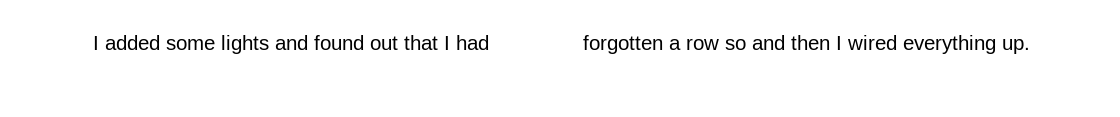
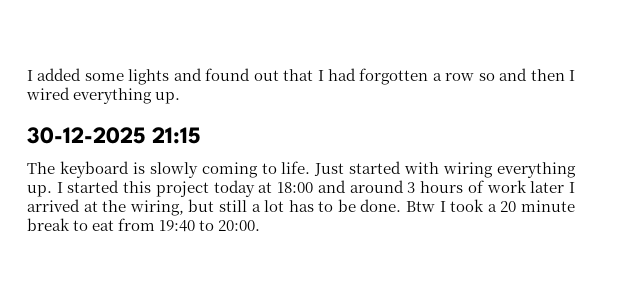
+ 30-12-2025 21:15
+ The keyboard is slowly coming to life. Just started with wiring everything up. I started this project today at 18:00 and around 3 hours of work later I arrived at the wiring, but still a lot has to be done. Btw I took a 20 minute break to eat from 19:40 to 20:00.

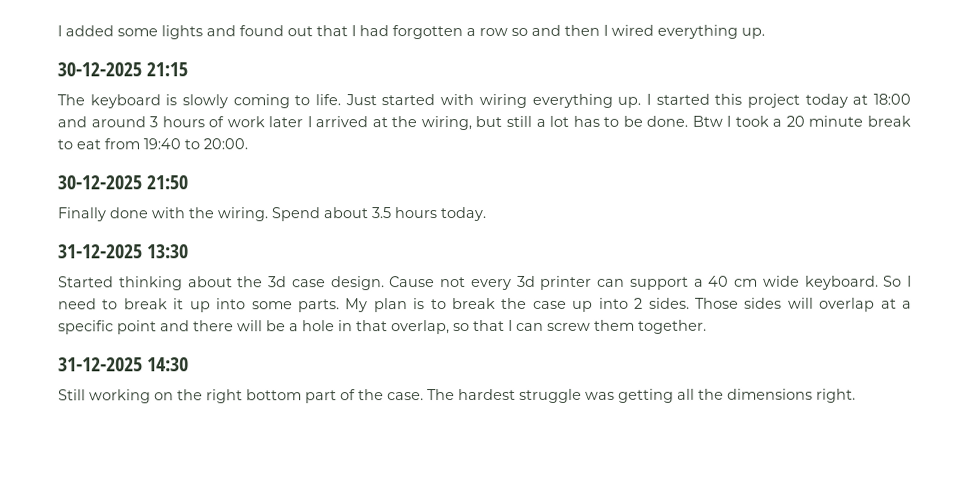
+ 30-12-2025 21:50
+ Finally done with the wiring. Spend about 3.5 hours today.
+ 31-12-2025 13:30
+ Started thinking about the 3d case design. Cause not every 3d printer can support a 40 cm wide keyboard. So I need to break it up into some parts. My plan is to break the case up into 2 sides. Those sides will overlap at a specific point and there will be a hole in that overlap, so that I can screw them together.
+ 31-12-2025 14:30
+ Still working on the right bottom part of the case. The hardest struggle was getting all the dimensions right.

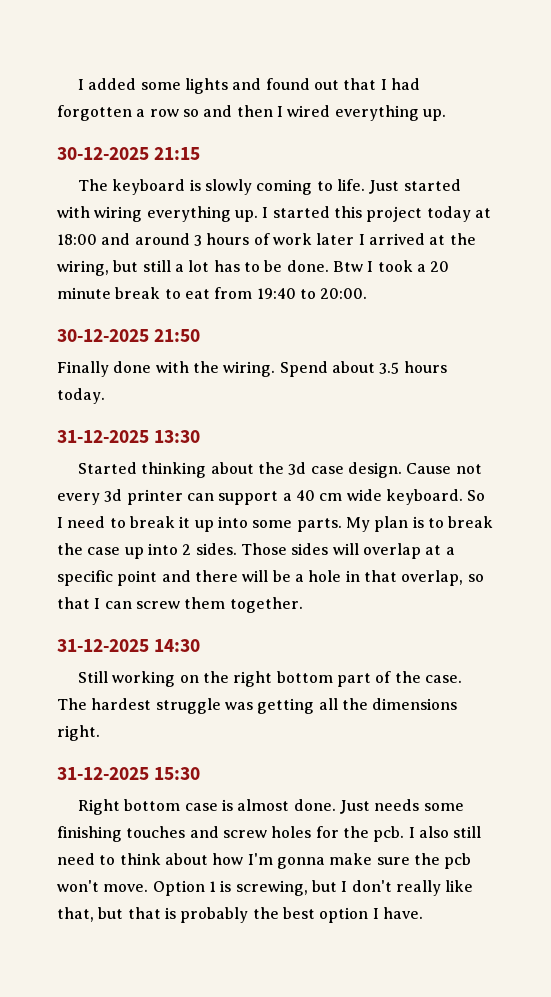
+ 31-12-2025 15:30
+ Right bottom case is almost done. Just needs some finishing touches and screw holes for the pcb. I also still need to think about how I'm gonna make sure the pcb won't move. Option 1 is screwing, but I don't really like that, but that is probably the best option I have.

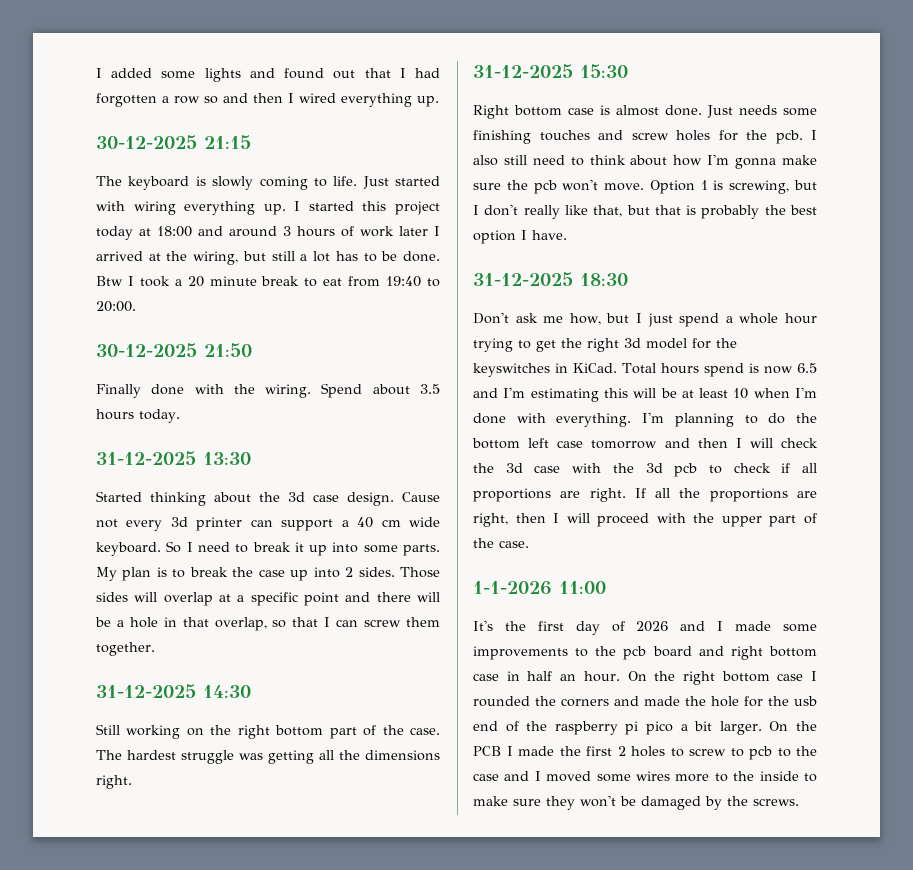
+ 31-12-2025 18:30
+ Don't ask me how, but I just spend a whole hour trying to get the right 3d model for the keyswitches in KiCad. Total hours spend is now 6.5 and I'm estimating this will be at least 10 when I'm done with everything. I'm planning to do the bottom left case tomorrow and then I will check the 3d case with the 3d pcb to check if all proportions are right. If all the proportions are right, then I will proceed with the upper part of the case.
+ 1-1-2026 11:00
+ It's the first day of 2026 and I made some improvements to the pcb board and right bottom case in half an hour. On the right bottom case I rounded the corners and made the hole for the usb end of the raspberry pi pico a bit larger. On the PCB I made the first 2 holes to screw to pcb to the case and I moved some wires more to the inside to make sure they won't be damaged by the screws.

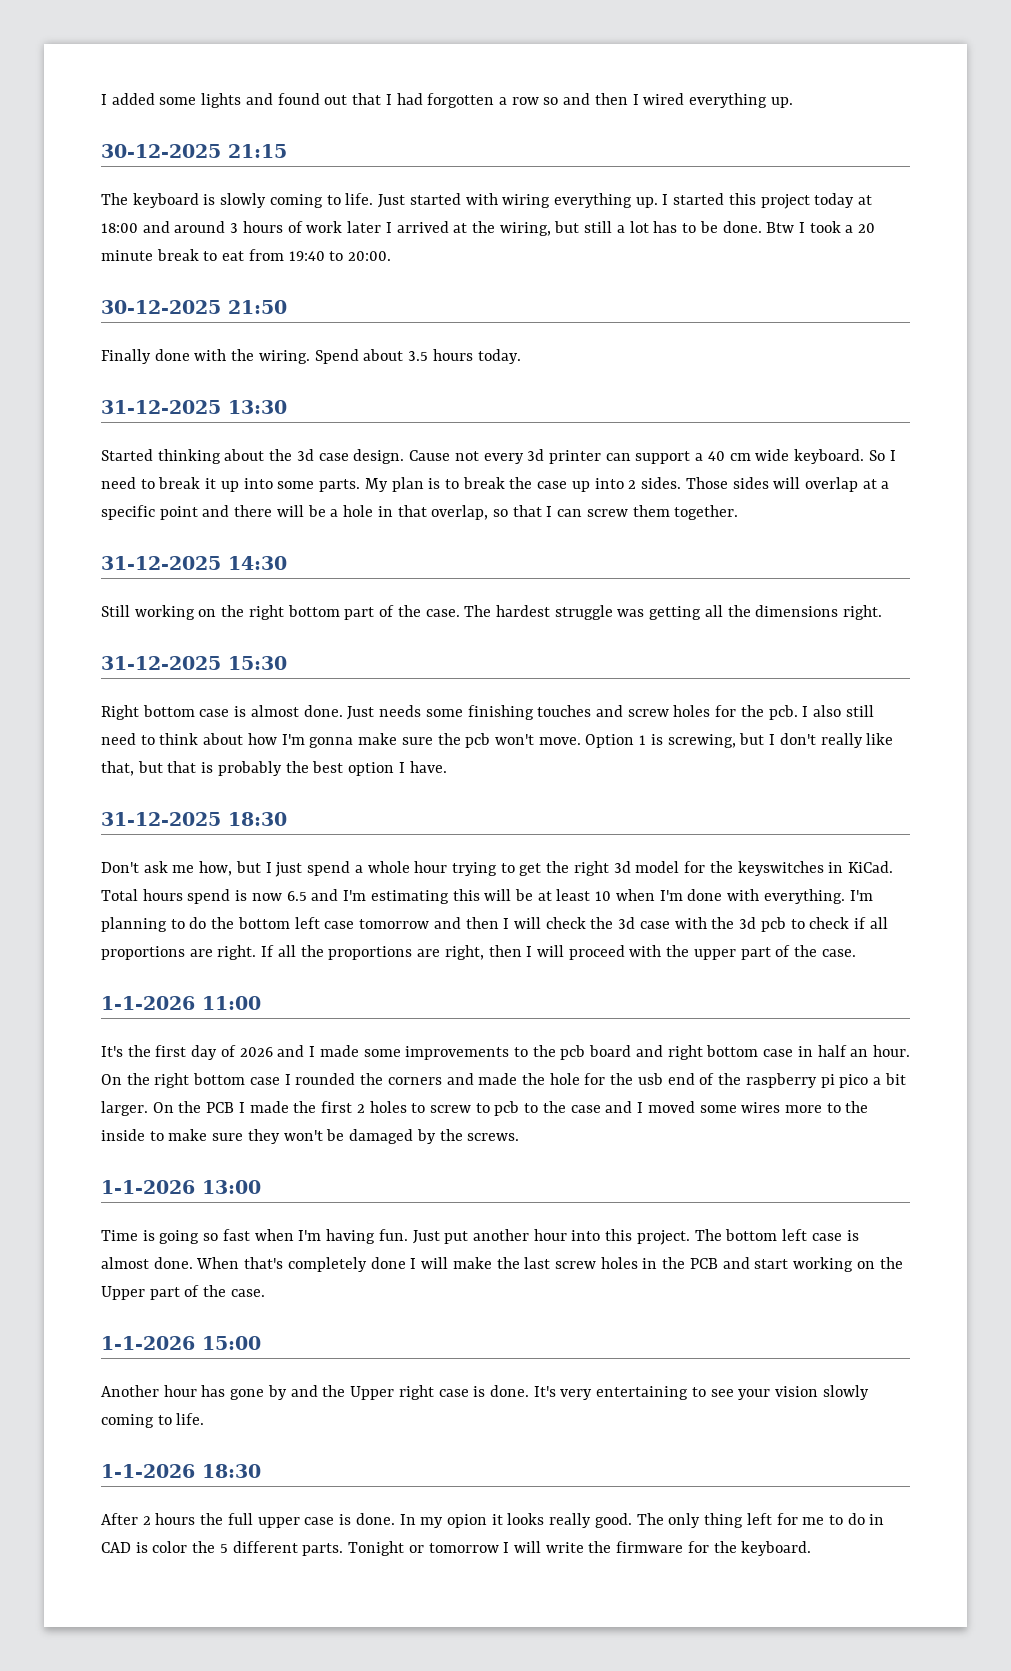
+ 1-1-2026 13:00
+ Time is going so fast when I'm having fun. Just put another hour into this project. The bottom left case is almost done. When that's completely done I will make the last screw holes in the PCB and start working on the Upper part of the case.
+ 1-1-2026 15:00
+ Another hour has gone by and the Upper right case is done. It's very entertaining to see your vision slowly coming to life.
+ 1-1-2026 18:30
+ After 2 hours the full upper case is done. In my opion it looks really good. The only thing left for me to do in CAD is color the 5 different parts. Tonight or tomorrow I will write the firmware for the keyboard.

